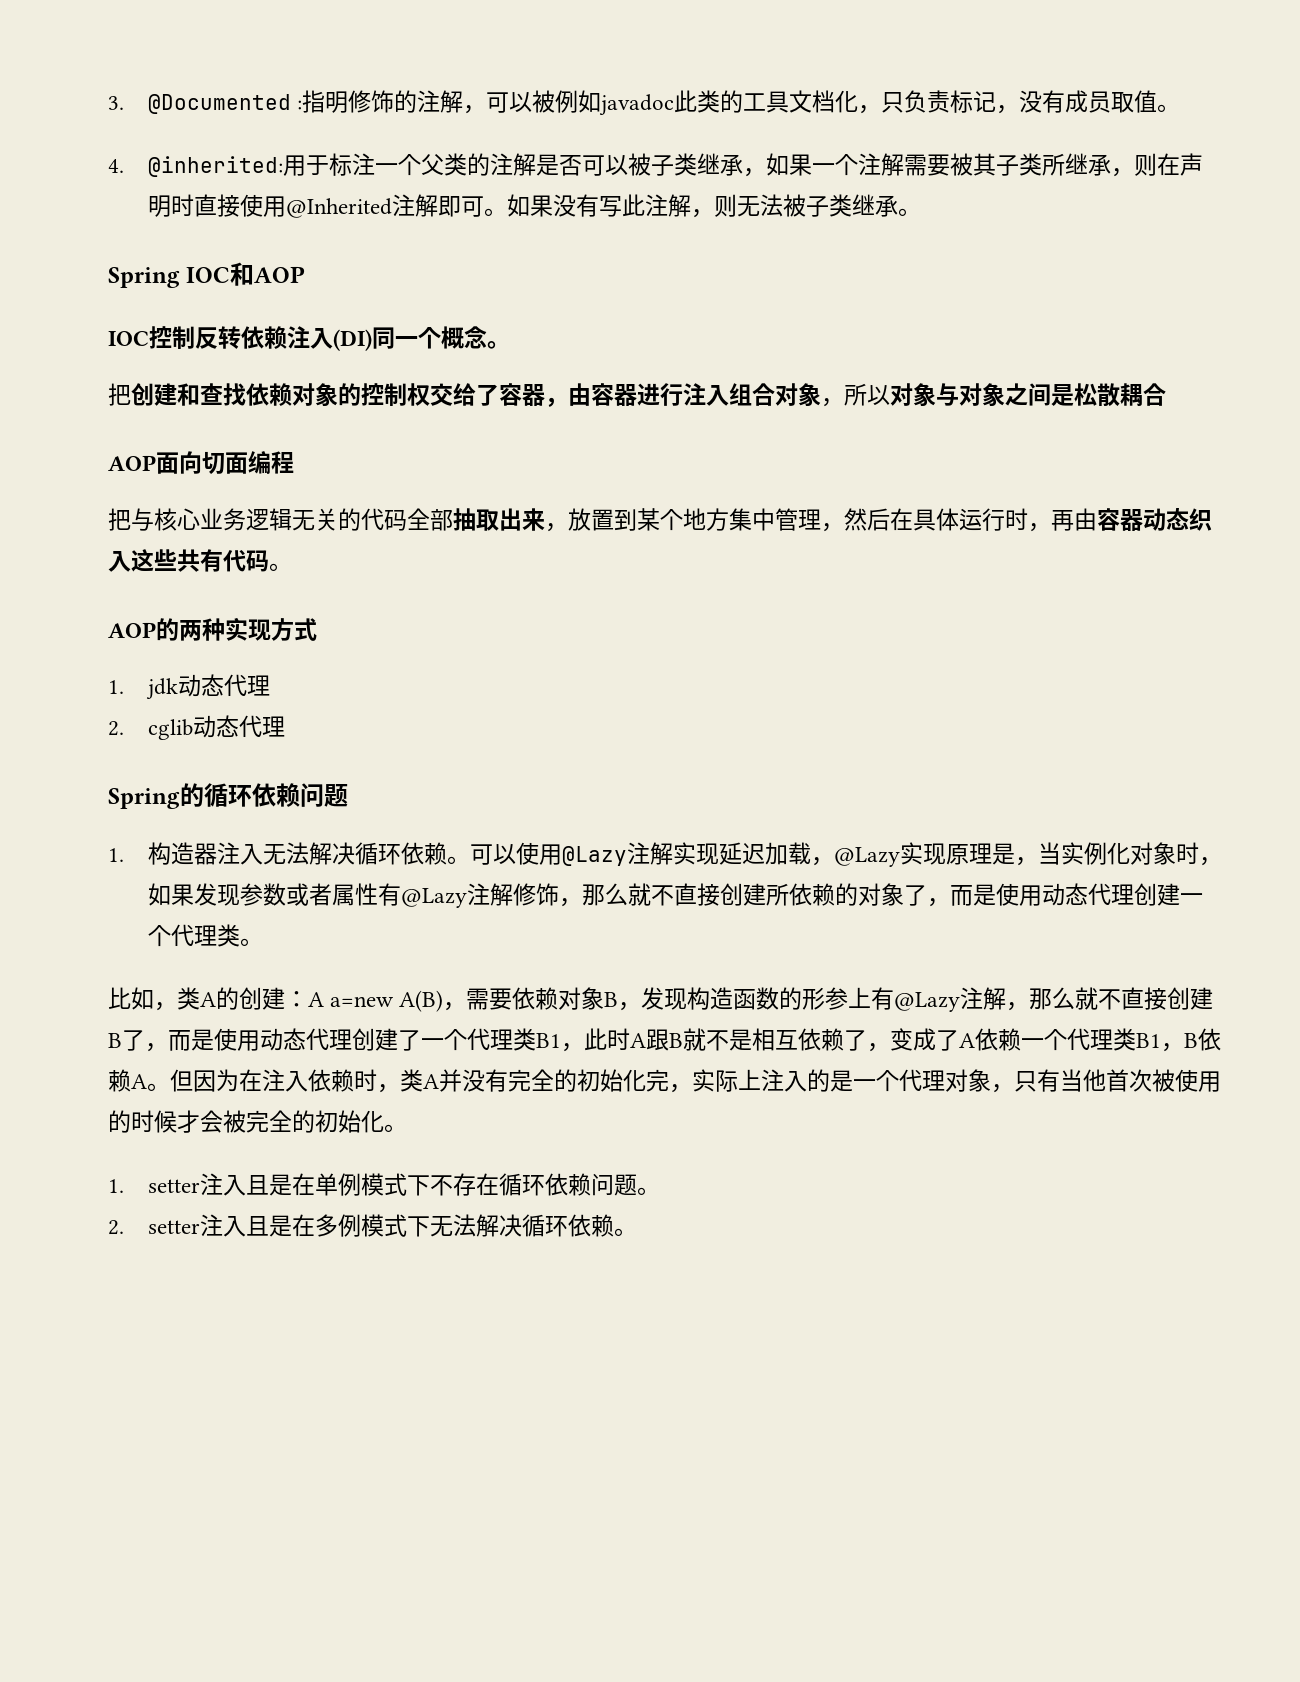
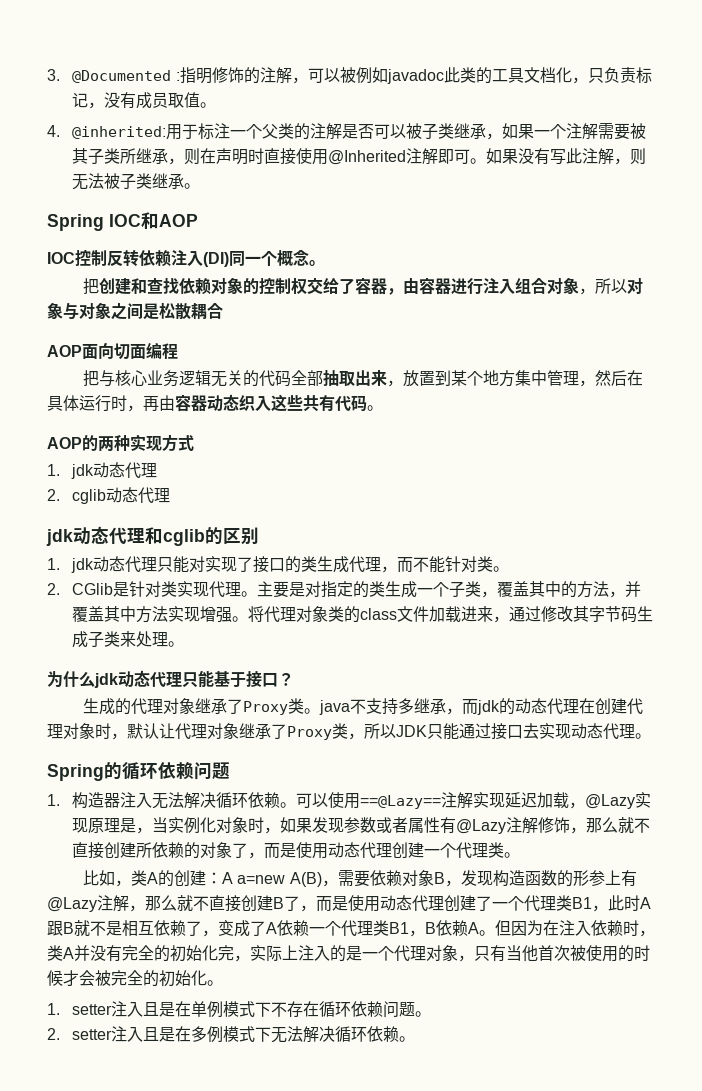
+ jdk动态代理和cglib的区别
+ 1. jdk动态代理只能对实现了接口的类生成代理，而不能针对类。
+ 2. CGlib是针对类实现代理。主要是对指定的类生成一个子类，覆盖其中的方法，并覆盖其中方法实现增强。将代理对象类的class文件加载进来，通过修改其字节码生成子类来处理。
+ 为什么jdk动态代理只能基于接口？
+ 生成的代理对象继承了Proxy类。java不支持多继承，而jdk的动态代理在创建代理对象时，默认让代理对象继承了Proxy类，所以JDK只能通过接口去实现动态代理。
- 可以使用@Lazy注解实现延迟加载，@Lazy实现原理是，当实例化对象时，如果发现参数或者属性有@Lazy注解修饰，那么就不直接创建所依赖的对象了，而是使用动态代理创建一个代理类。
+ 可以使用==@Lazy==注解实现延迟加载，@Lazy实现原理是，当实例化对象时，如果发现参数或者属性有@Lazy注解修饰，那么就不直接创建所依赖的对象了，而是使用动态代理创建一个代理类。

